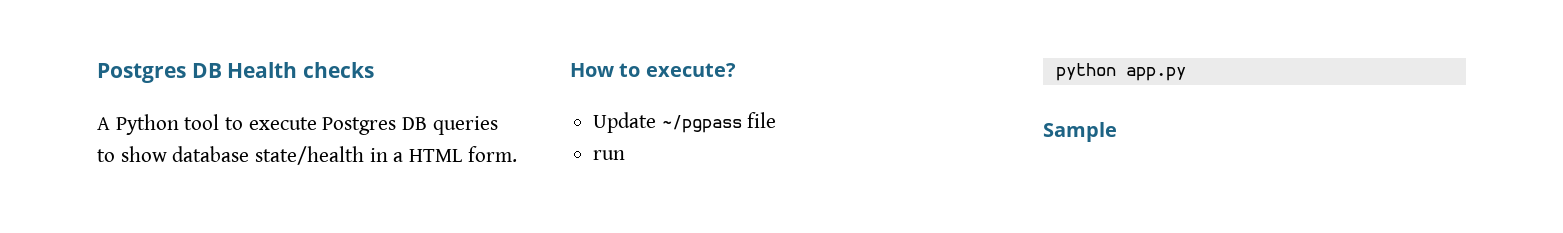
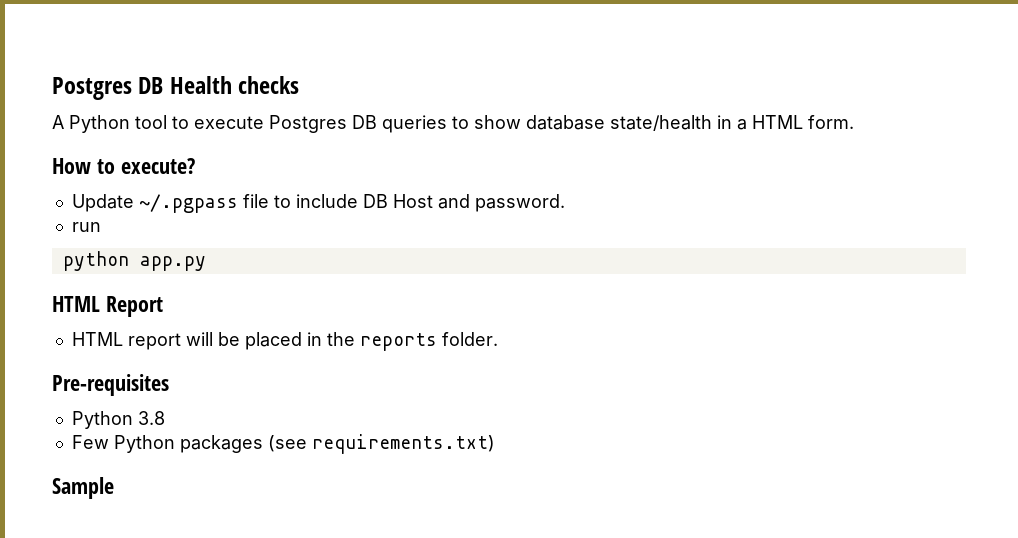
- Update ~/pgpass file
+ Update ~/.pgpass file to include DB Host and password.
  run
  python app.py
+ HTML Report
+ HTML report will be placed in the reports folder.
+ Pre-requisites
+ Python 3.8
+ Few Python packages (see requirements.txt)

